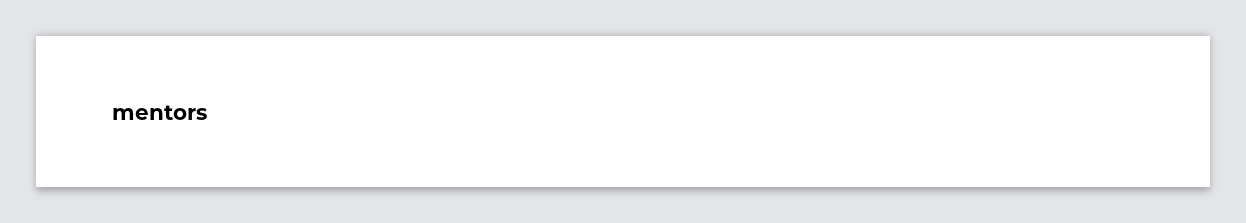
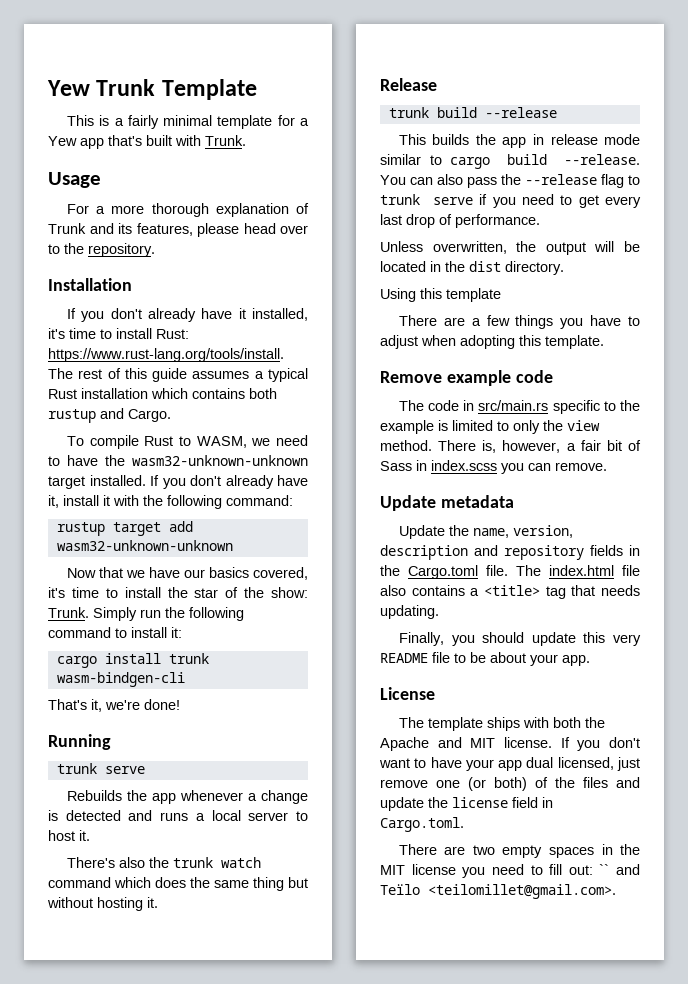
- mentors
+ Yew Trunk Template
+ This is a fairly minimal template for a Yew app that's built with Trunk.
+ Usage
+ For a more thorough explanation of Trunk and its features, please head over to the repository.
+ Installation
+ If you don't already have it installed, it's time to install Rust: https://www.rust-lang.org/tools/install. The rest of this guide assumes a typical Rust installation which contains both rustup and Cargo.
+ To compile Rust to WASM, we need to have the wasm32-unknown-unknown target installed. If you don't already have it, install it with the following command:
+ rustup target add wasm32-unknown-unknown
+ Now that we have our basics covered, it's time to install the star of the show: Trunk. Simply run the following command to install it:
+ cargo install trunk wasm-bindgen-cli
+ That's it, we're done!
+ Running
+ trunk serve
+ Rebuilds the app whenever a change is detected and runs a local server to host it.
+ There's also the trunk watch command which does the same thing but without hosting it.
+ Release
+ trunk build --release
+ This builds the app in release mode similar to cargo build --release. You can also pass the --release flag to trunk serve if you need to get every last drop of performance.
+ Unless overwritten, the output will be located in the dist directory.
+ Using this template
+ There are a few things you have to adjust when adopting this template.
+ Remove example code
+ The code in src/main.rs specific to the example is limited to only the view method. There is, however, a fair bit of Sass in index.scss you can remove.
+ Update metadata
+ Update the name, version, description and repository fields in the Cargo.toml file. The index.html file also contains a <title> tag that needs updating.
+ Finally, you should update this very README file to be about your app.
+ License
+ The template ships with both the Apache and MIT license. If you don't want to have your app dual licensed, just remove one (or both) of the files and update the license field in Cargo.toml.
+ There are two empty spaces in the MIT license you need to fill out: `` and Teïlo <teilomillet@gmail.com>.

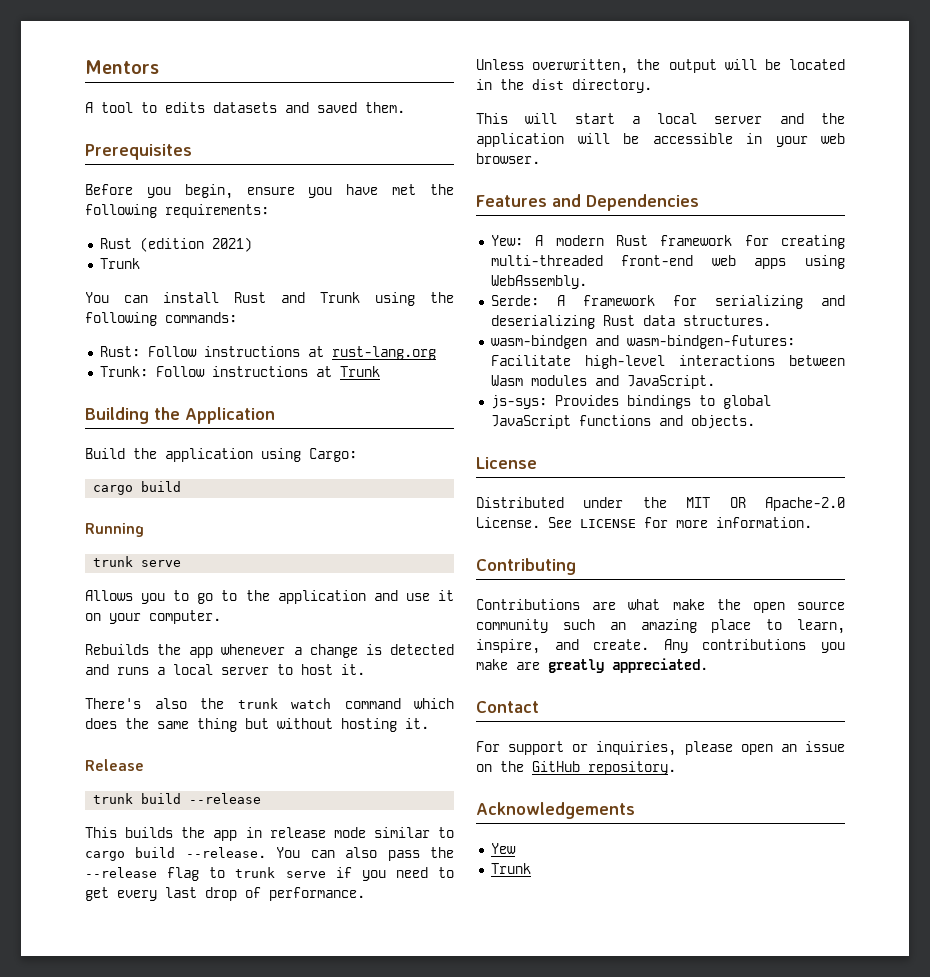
- Yew Trunk Template
- This is a fairly minimal template for a Yew app that's built with Trunk.
- Usage
- For a more thorough explanation of Trunk and its features, please head over to the repository.
- Installation
- If you don't already have it installed, it's time to install Rust: https://www.rust-lang.org/tools/install. The rest of this guide assumes a typical Rust installation which contains both rustup and Cargo.
- To compile Rust to WASM, we need to have the wasm32-unknown-unknown target installed. If you don't already have it, install it with the following command:
- rustup target add wasm32-unknown-unknown
- Now that we have our basics covered, it's time to install the star of the show: Trunk. Simply run the following command to install it:
- cargo install trunk wasm-bindgen-cli
- That's it, we're done!
+ Mentors
+ A tool to edits datasets and saved them.
+ Prerequisites
+ Before you begin, ensure you have met the following requirements:
+ Rust (edition 2021)
+ Trunk
+ You can install Rust and Trunk using the following commands:
+ Rust: Follow instructions at rust-lang.org
+ Trunk: Follow instructions at Trunk
+ Building the Application
+ Build the application using Cargo:
+ cargo build
  Running
  trunk serve
+ Allows you to go to the application and use it on your computer.
- Using this template
- There are a few things you have to adjust when adopting this template.
- Remove example code
- The code in src/main.rs specific to the example is limited to only the view method. There is, however, a fair bit of Sass in index.scss you can remove.
- Update metadata
- Update the name, version, description and repository fields in the Cargo.toml file. The index.html file also contains a <title> tag that needs updating.
- Finally, you should update this very README file to be about your app.
+ This will start a local server and the application will be accessible in your web browser.
+ Features and Dependencies
+ Yew: A modern Rust framework for creating multi-threaded front-end web apps using WebAssembly.
+ Serde: A framework for serializing and deserializing Rust data structures.
+ wasm-bindgen and wasm-bindgen-futures: Facilitate high-level interactions between Wasm modules and JavaScript.
+ js-sys: Provides bindings to global JavaScript functions and objects.
  License
- The template ships with both the Apache and MIT license. If you don't want to have your app dual licensed, just remove one (or both) of the files and update the license field in Cargo.toml.
- There are two empty spaces in the MIT license you need to fill out: `` and Teïlo <teilomillet@gmail.com>.
+ Distributed under the MIT OR Apache-2.0 License. See LICENSE for more information.
+ Contributing
+ Contributions are what make the open source community such an amazing place to learn, inspire, and create. Any contributions you make are greatly appreciated.
+ Contact
+ For support or inquiries, please open an issue on the GitHub repository.
+ Acknowledgements
+ Yew
+ Trunk

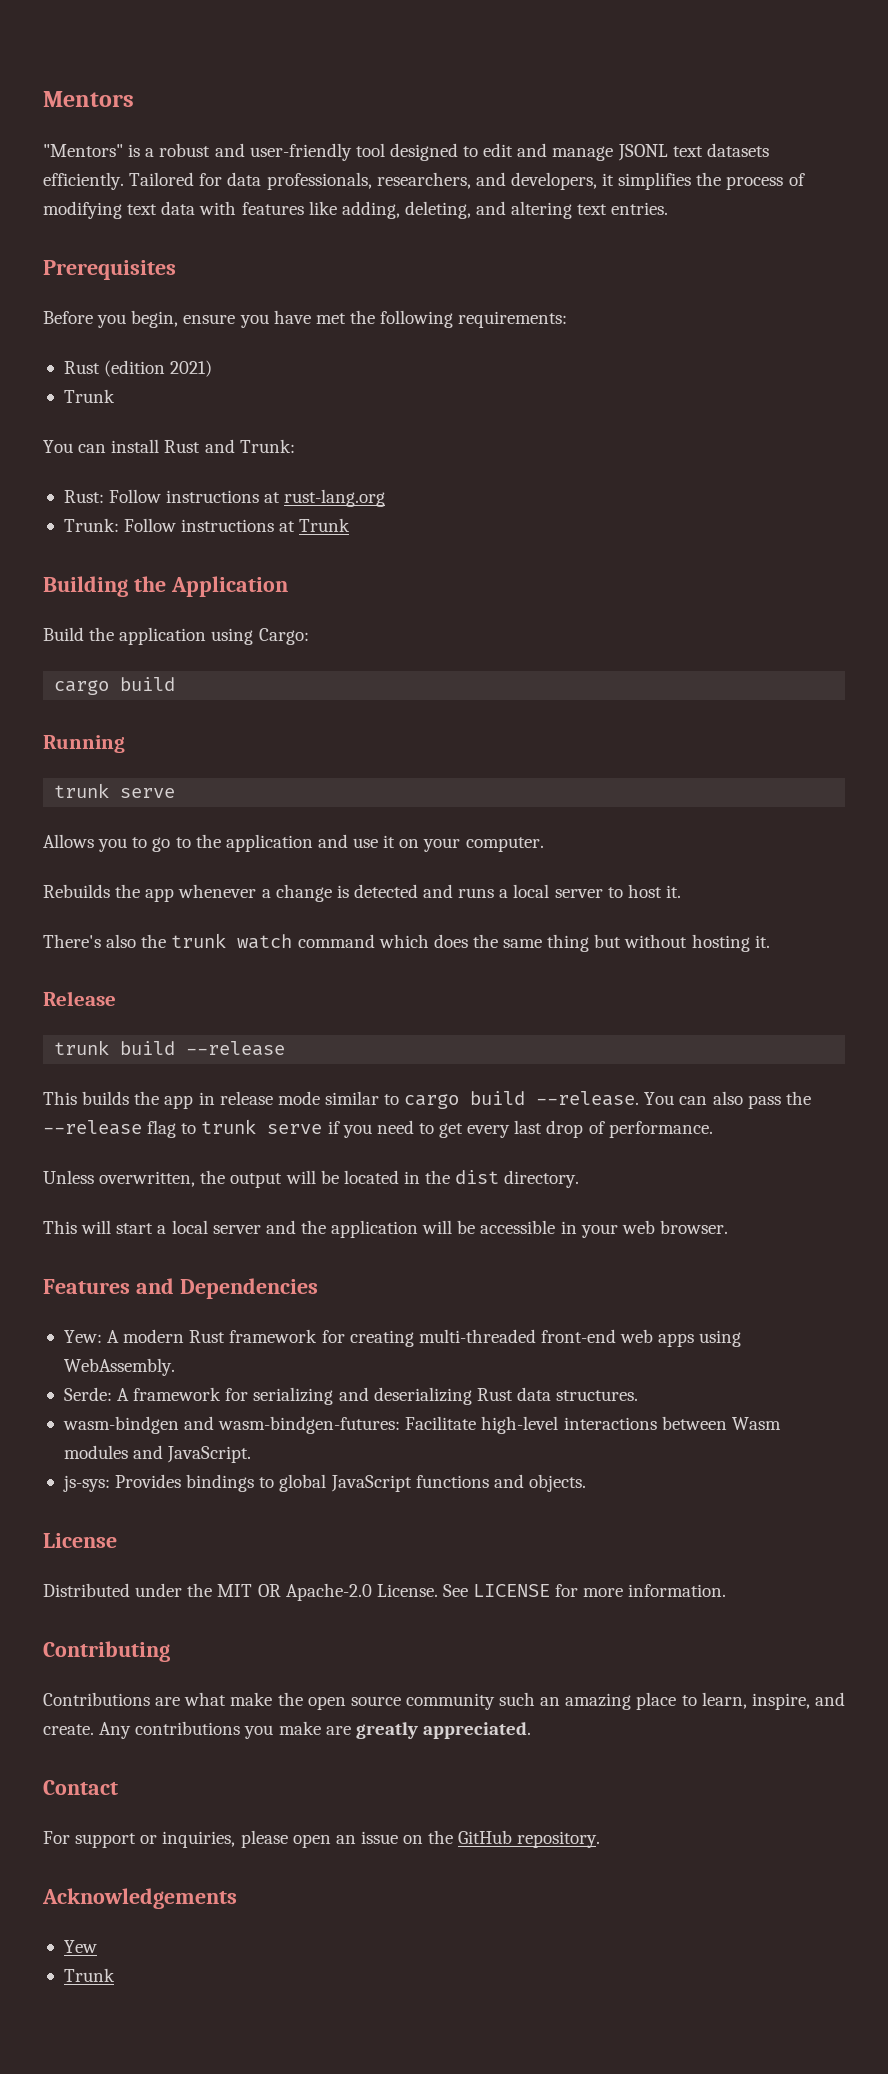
- A tool to edits datasets and saved them.
+ "Mentors" is a robust and user-friendly tool designed to edit and manage JSONL text datasets efficiently. Tailored for data professionals, researchers, and developers, it simplifies the process of modifying text data with features like adding, deleting, and altering text entries.
- You can install Rust and Trunk using the following commands:
+ You can install Rust and Trunk:

